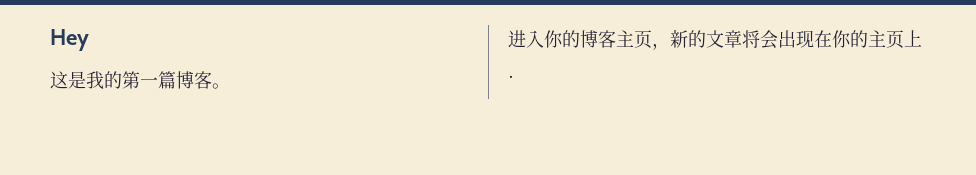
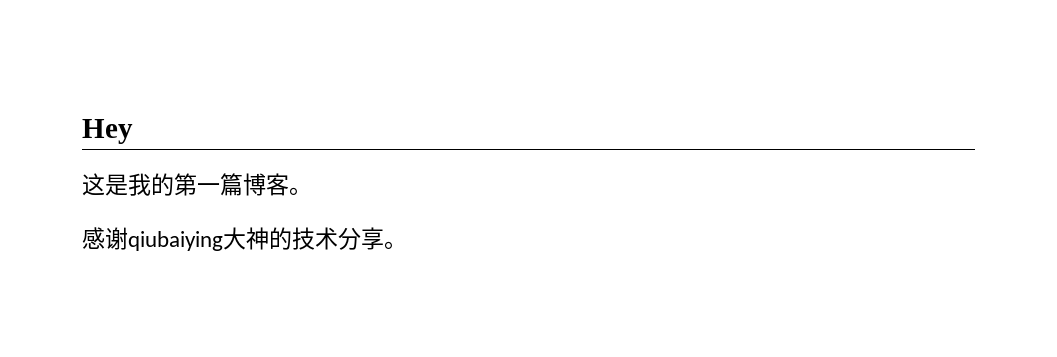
- 进入你的博客主页，新的文章将会出现在你的主页上.
+ 感谢qiubaiying大神的技术分享。

